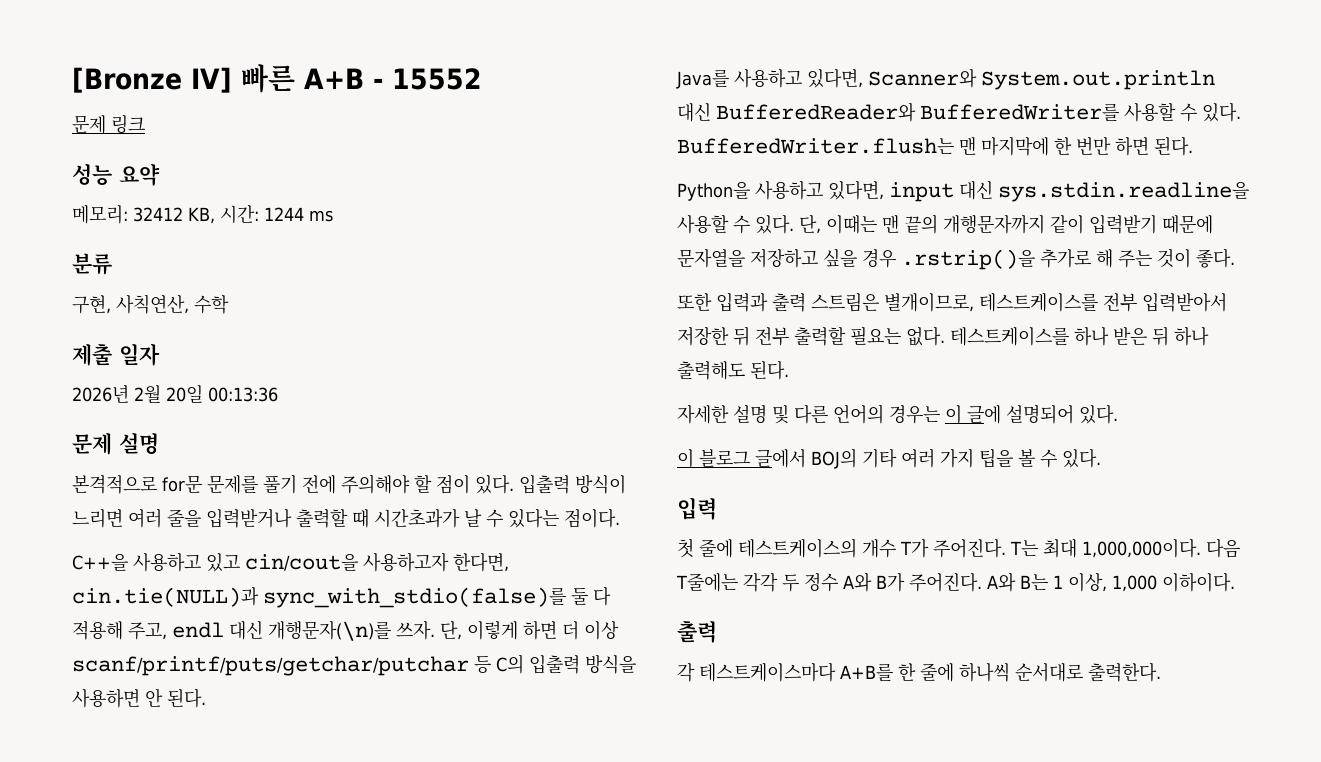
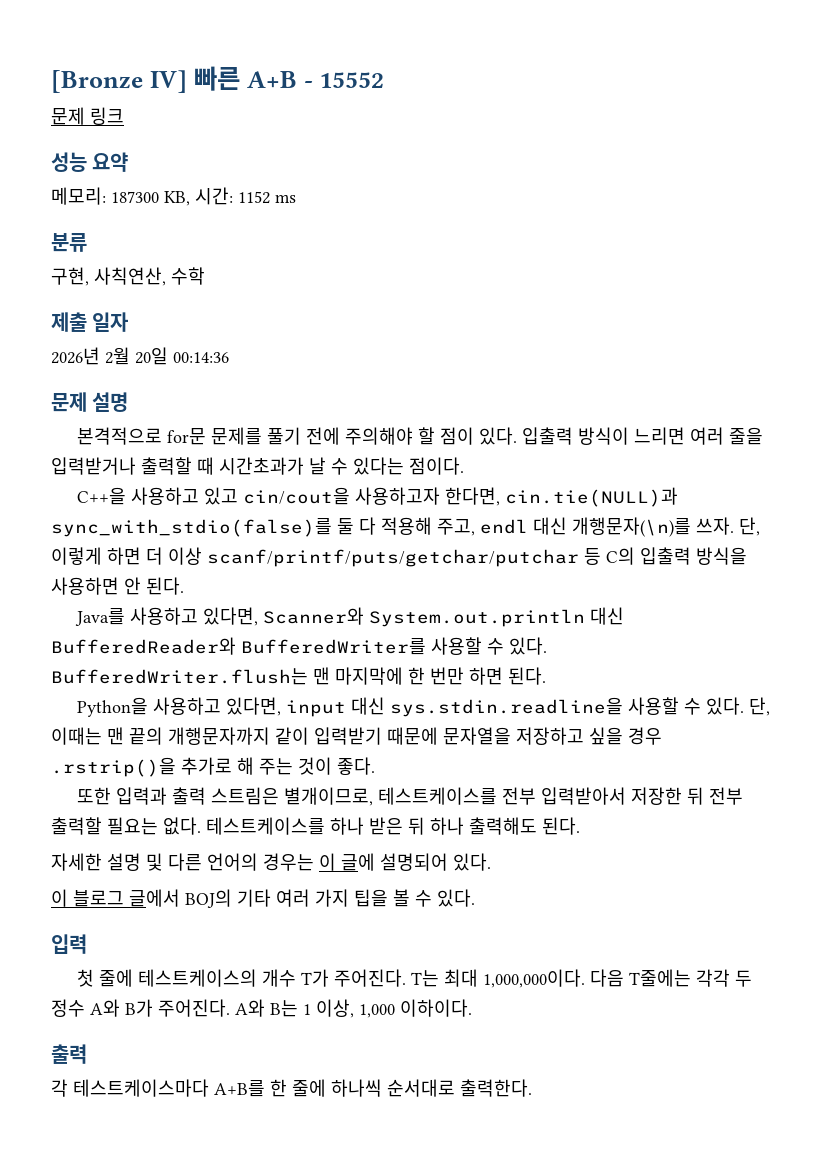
- 메모리: 32412 KB, 시간: 1244 ms
+ 메모리: 187300 KB, 시간: 1152 ms
- 2026년 2월 20일 00:13:36
+ 2026년 2월 20일 00:14:36

